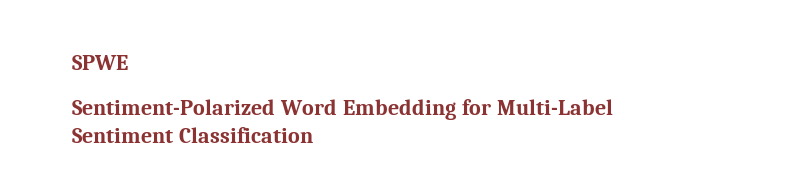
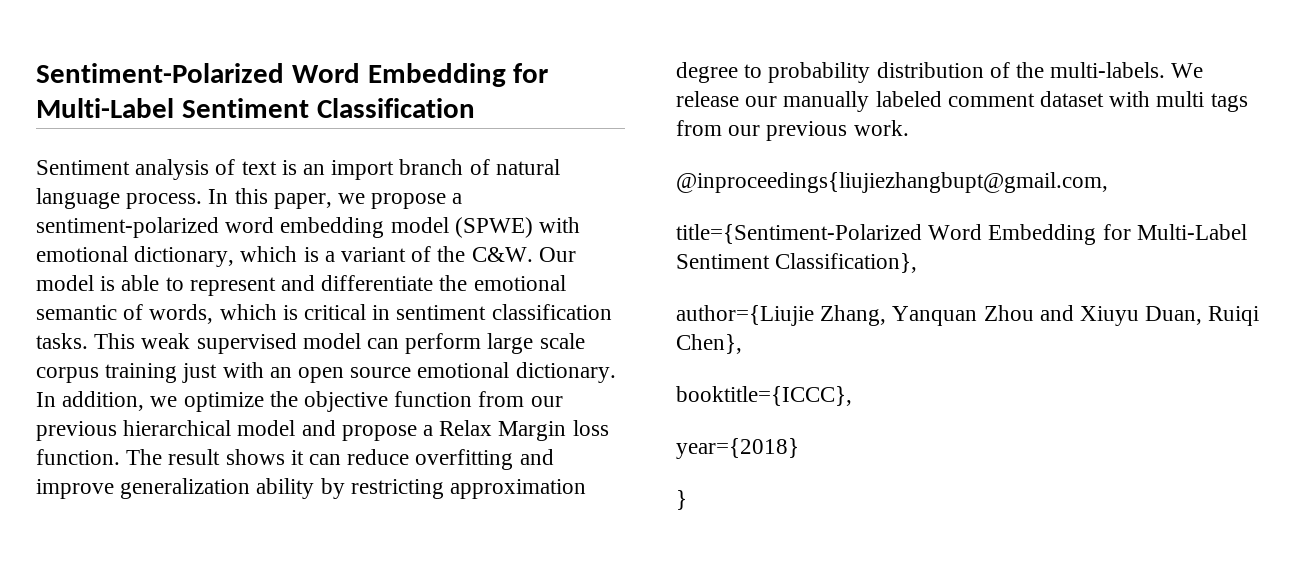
- SPWE
+ Sentiment analysis of text is an import branch of natural language process. In this paper, we propose a sentiment-polarized word embedding model (SPWE) with emotional dictionary, which is a variant of the C&W. Our model is able to represent and differentiate the emotional semantic of words, which is critical in sentiment classification tasks. This weak supervised model can perform large scale corpus training just with an open source emotional dictionary. In addition, we optimize the objective function from our previous hierarchical model and propose a Relax Margin loss function. The result shows it can reduce overfitting and improve generalization ability by restricting approximation degree to probability distribution of the multi-labels. We release our manually labeled comment dataset with multi tags from our previous work.
+ @inproceedings{liujiezhangbupt@gmail.com,
+ title={Sentiment-Polarized Word Embedding for Multi-Label Sentiment Classification},
+ author={Liujie Zhang, Yanquan Zhou and Xiuyu Duan, Ruiqi Chen},
+ booktitle={ICCC},
+ year={2018}
+ }

